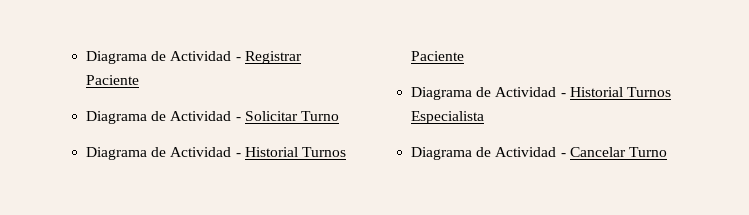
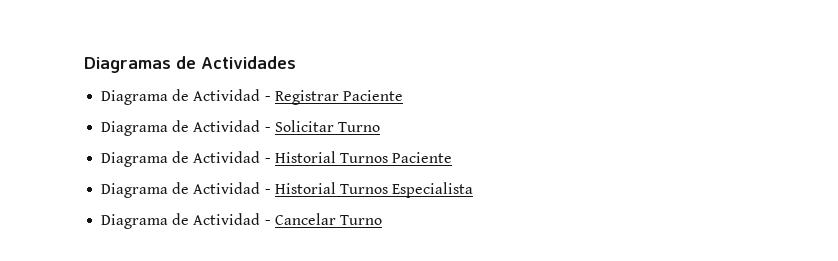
+ Diagramas de Actividades

